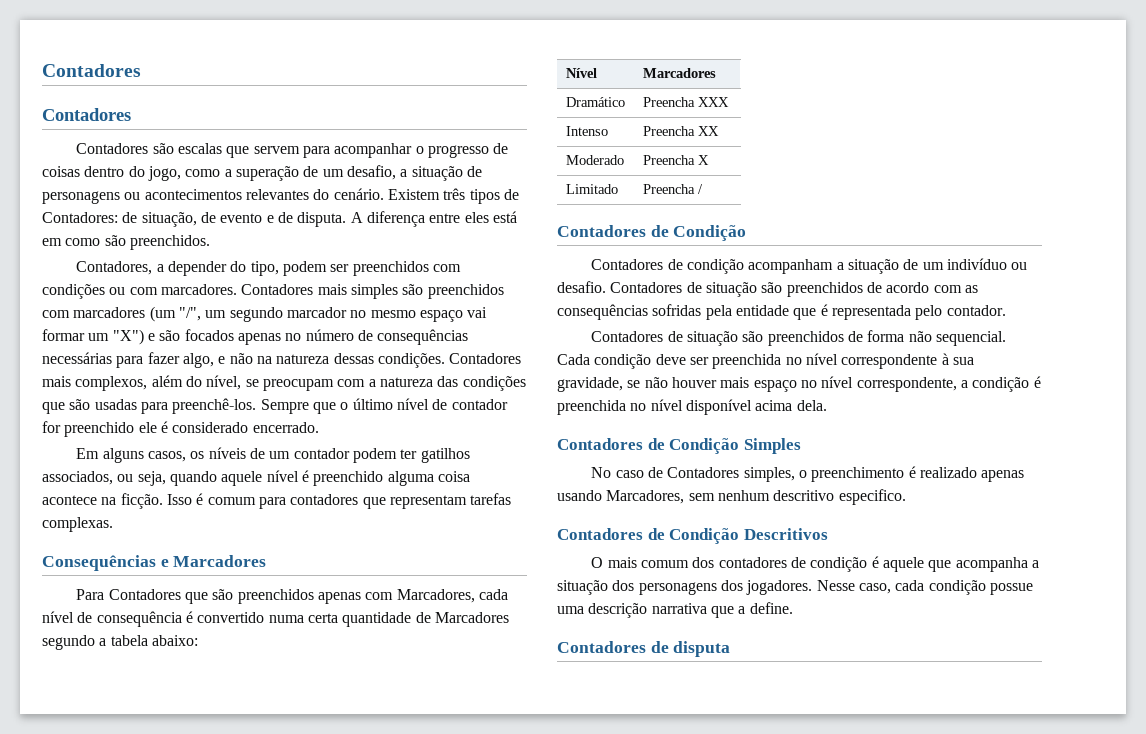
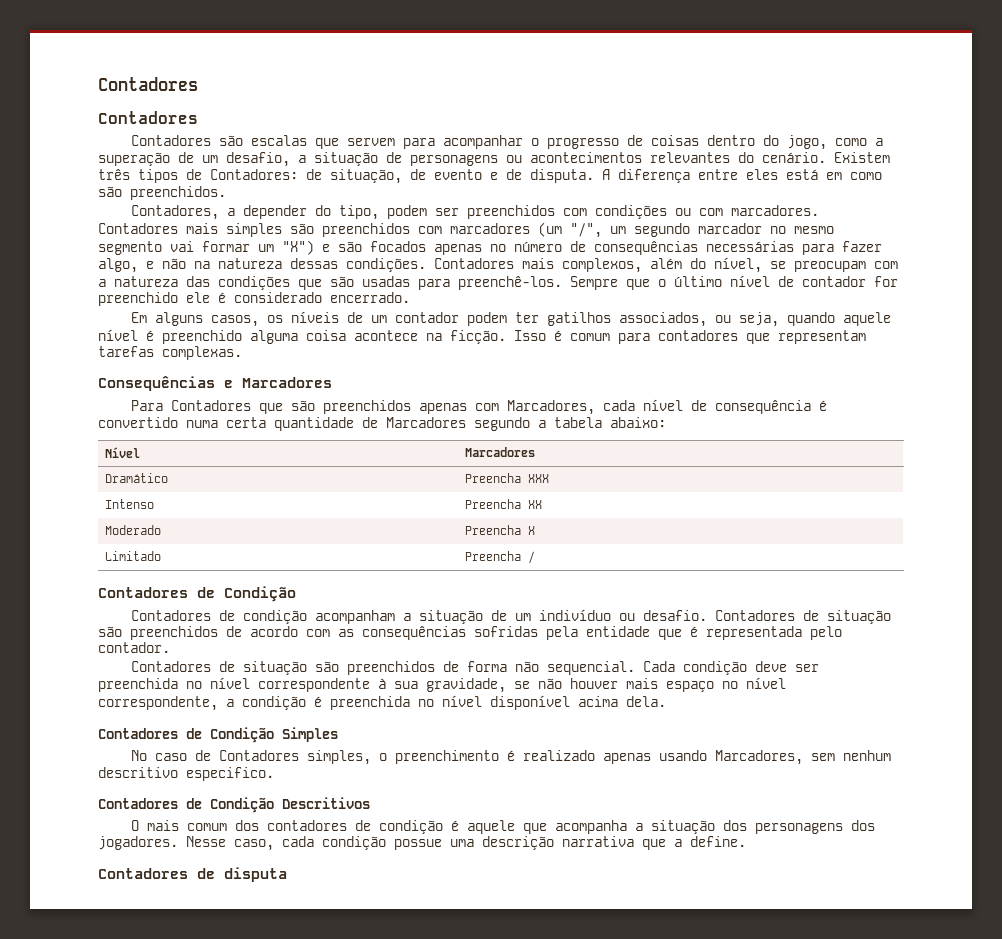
- Contadores mais simples são preenchidos com marcadores (um "/", um segundo marcador no mesmo espaço vai formar um "X") e são focados apenas no número de consequências necessárias para fazer algo, e não na natureza dessas condições.
+ Contadores mais simples são preenchidos com marcadores (um "/", um segundo marcador no mesmo segmento vai formar um "X") e são focados apenas no número de consequências necessárias para fazer algo, e não na natureza dessas condições.

